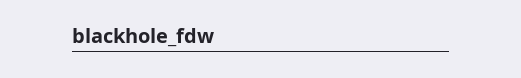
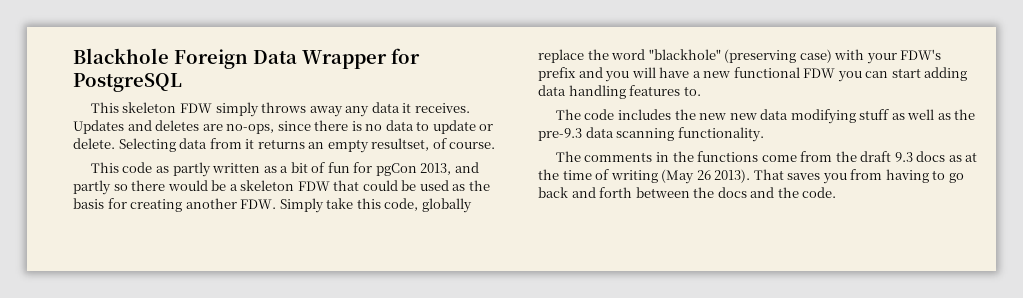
- blackhole_fdw
+ Blackhole Foreign Data Wrapper for PostgreSQL
+ This skeleton FDW simply throws away any data it receives. Updates and deletes are no-ops, since there is no data to update or delete. Selecting data from it returns an empty resultset, of course.
+ This code as partly written as a bit of fun for pgCon 2013, and partly so there would be a skeleton FDW that could be used as the basis for creating another FDW. Simply take this code, globally replace the word "blackhole" (preserving case) with your FDW's prefix and you will have a new functional FDW you can start adding data handling features to.
+ The code includes the new new data modifying stuff as well as the pre-9.3 data scanning functionality.
+ The comments in the functions come from the draft 9.3 docs as at the time of writing (May 26 2013). That saves you from having to go back and forth between the docs and the code.

